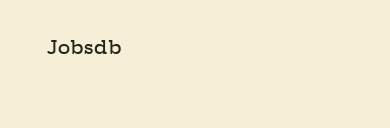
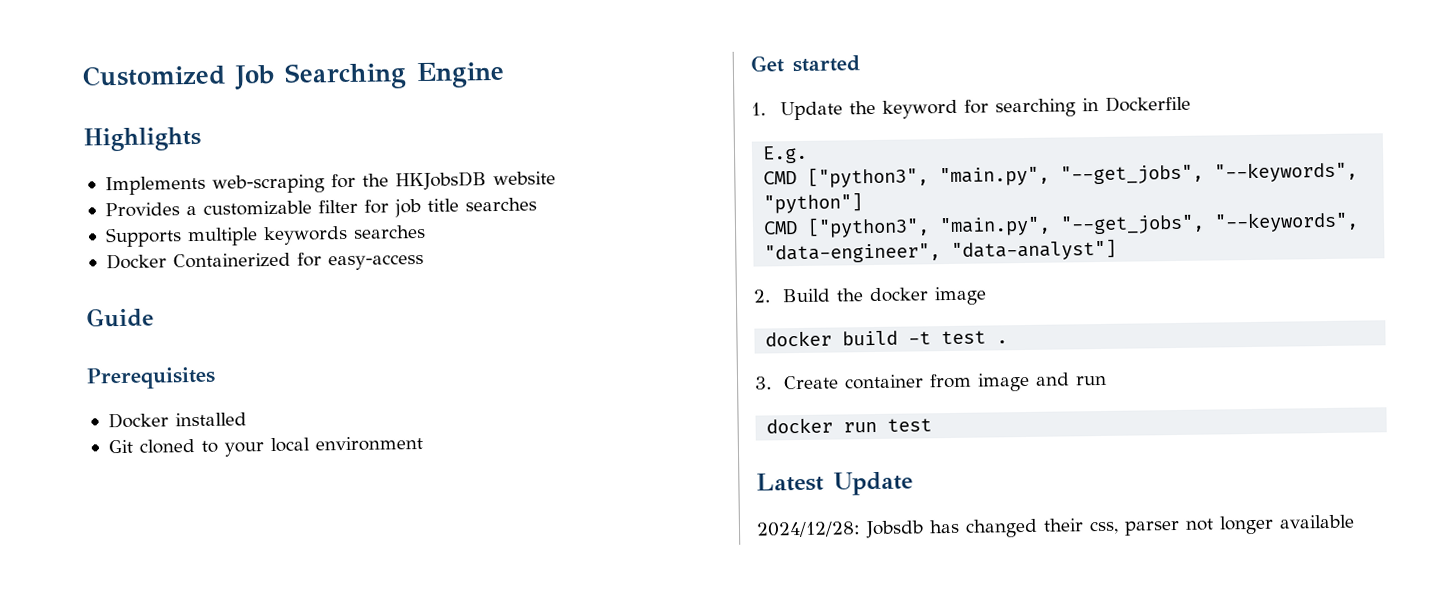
- Jobsdb
+ Customized Job Searching Engine
+ Highlights
+ Implements web-scraping for the HKJobsDB website
+ Provides a customizable filter for job title searches
+ Supports multiple keywords searches
+ Docker Containerized for easy-access
+ Guide
+ Prerequisites
+ Docker installed
+ Git cloned to your local environment
+ Get started
+ 1. Update the keyword for searching in Dockerfile
+ E.g.
+ CMD ["python3", "main.py", "--get_jobs", "--keywords", "python"]
+ CMD ["python3", "main.py", "--get_jobs", "--keywords", "data-engineer", "data-analyst"]
+ 2. Build the docker image
+ docker build -t test .
+ 3. Create container from image and run
+ docker run test
+ Latest Update
+ 2024/12/28: Jobsdb has changed their css, parser not longer available

